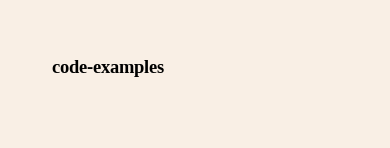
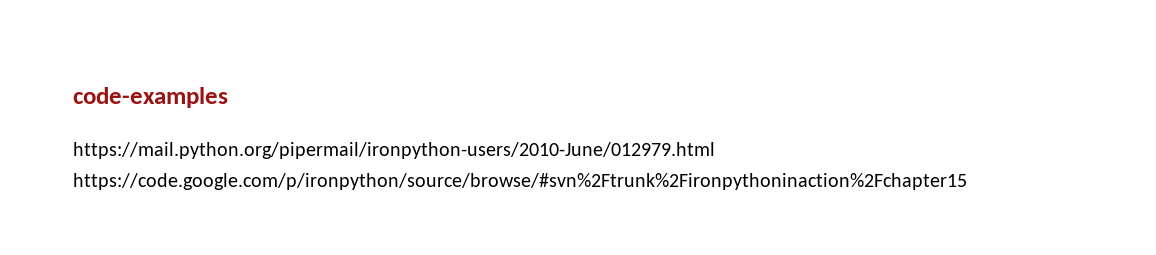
+ https://mail.python.org/pipermail/ironpython-users/2010-June/012979.html https://code.google.com/p/ironpython/source/browse/#svn%2Ftrunk%2Fironpythoninaction%2Fchapter15

